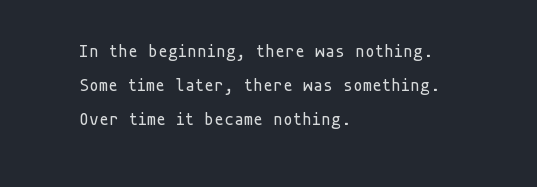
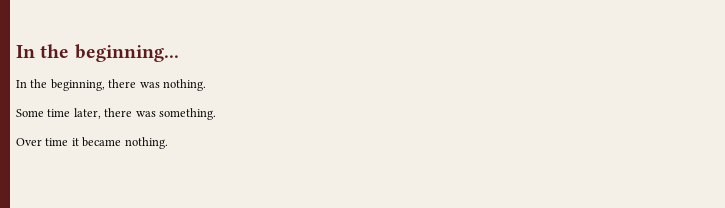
+ In the beginning...

